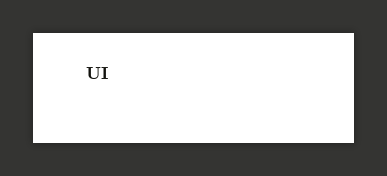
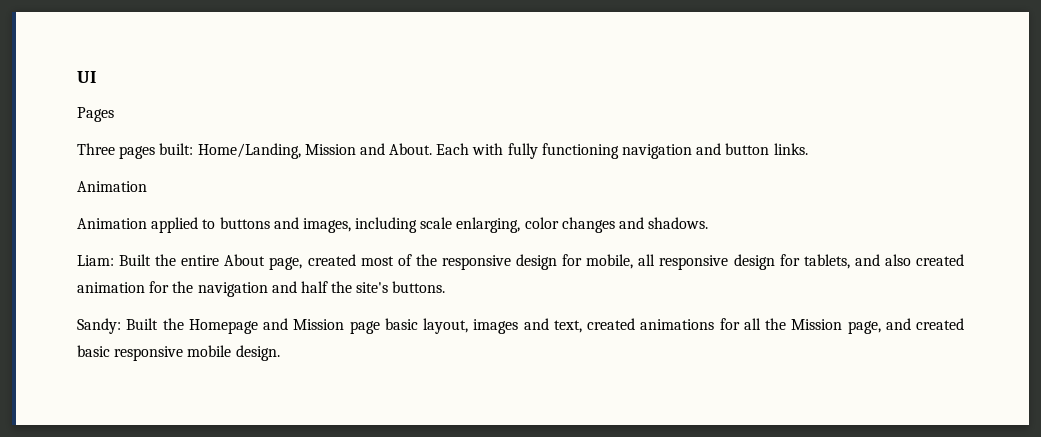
+ Pages
+ Three pages built: Home/Landing, Mission and About. Each with fully functioning navigation and button links.
+ Animation
+ Animation applied to buttons and images, including scale enlarging, color changes and shadows.
+ Liam: Built the entire About page, created most of the responsive design for mobile, all responsive design for tablets, and also created animation for the navigation and half the site's buttons.
+ Sandy: Built the Homepage and Mission page basic layout, images and text, created animations for all the Mission page, and created basic responsive mobile design.

